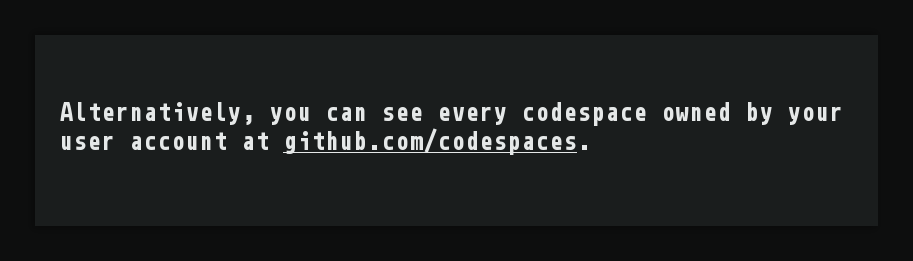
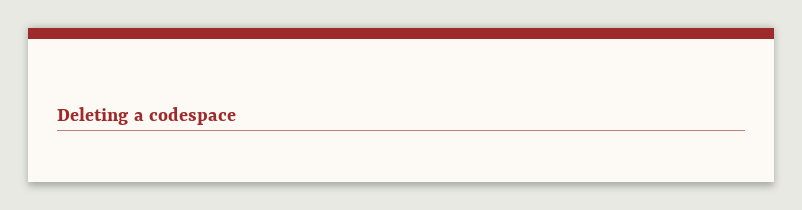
- Alternatively, you can see every codespace owned by your user account at github.com/codespaces.
+ Deleting a codespace

